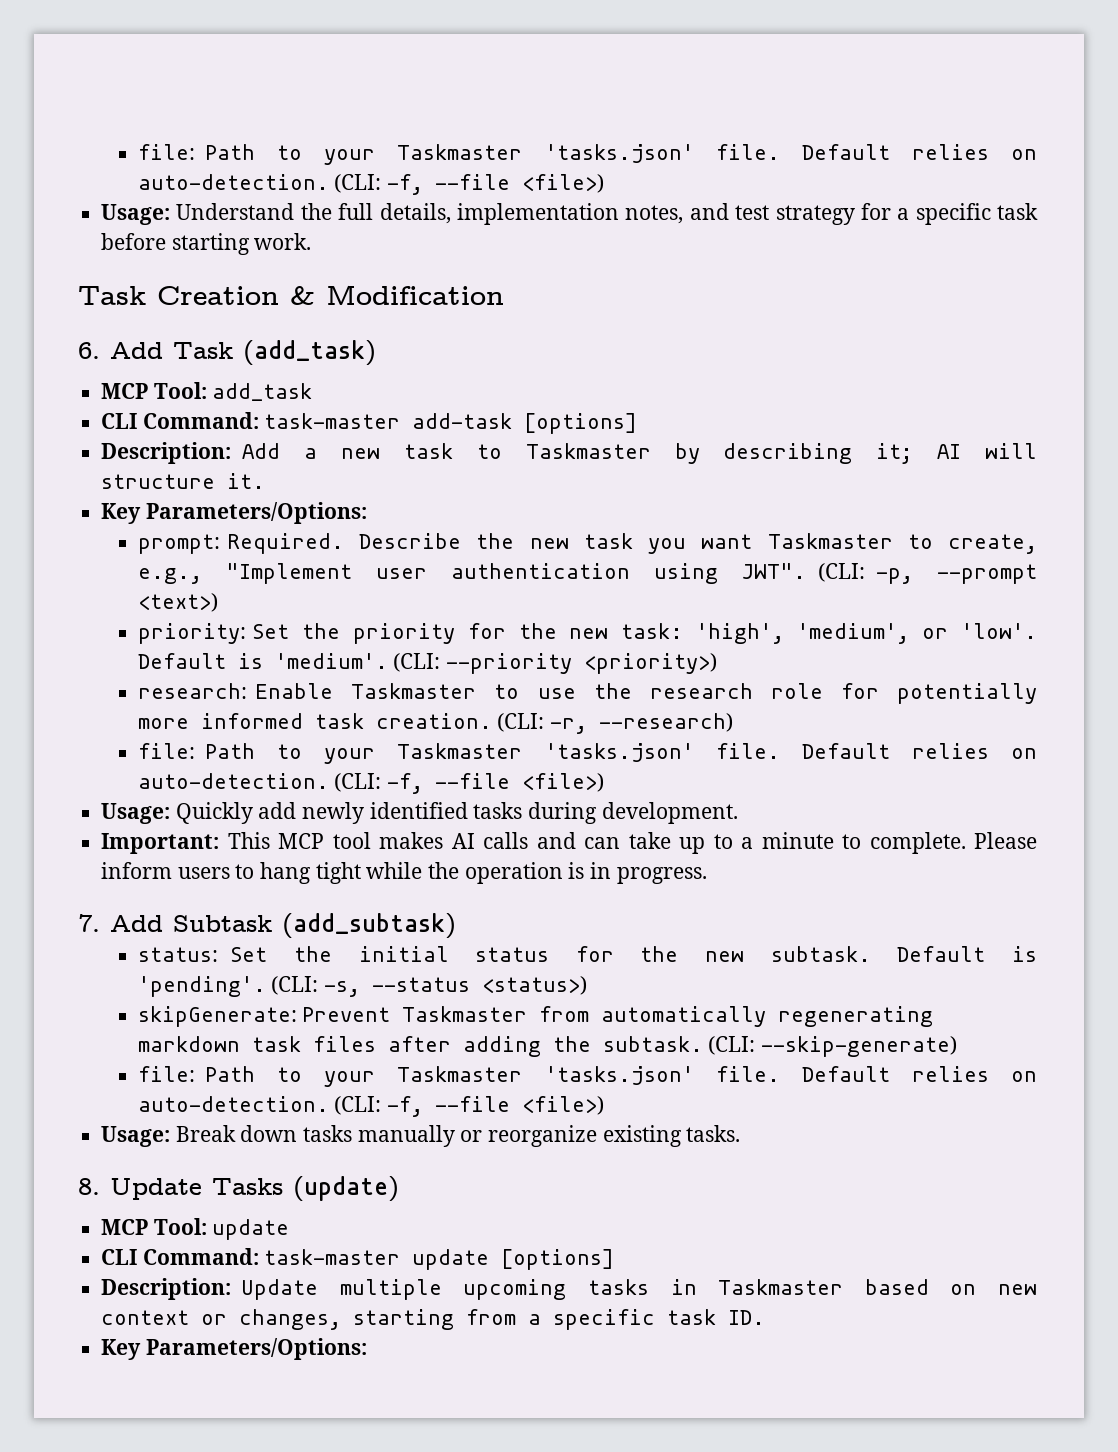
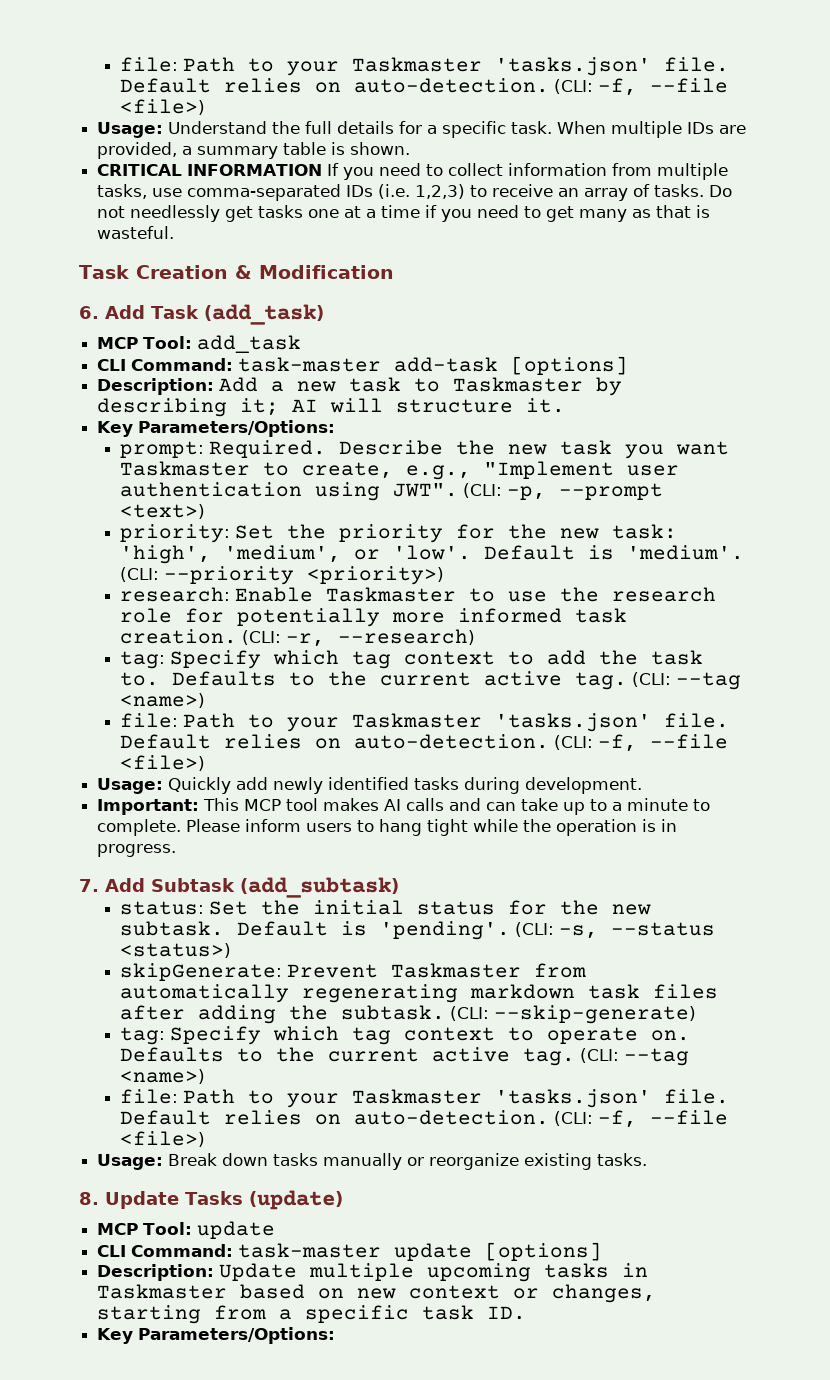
- Usage: Understand the full details, implementation notes, and test strategy for a specific task before starting work.
+ Usage: Understand the full details for a specific task. When multiple IDs are provided, a summary table is shown.
+ CRITICAL INFORMATION If you need to collect information from multiple tasks, use comma-separated IDs (i.e. 1,2,3) to receive an array of tasks. Do not needlessly get tasks one at a time if you need to get many as that is wasteful.
+ tag: Specify which tag context to add the task to. Defaults to the current active tag. (CLI: --tag <name>)
+ tag: Specify which tag context to operate on. Defaults to the current active tag. (CLI: --tag <name>)

